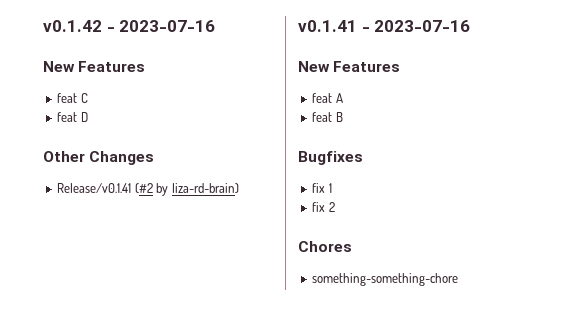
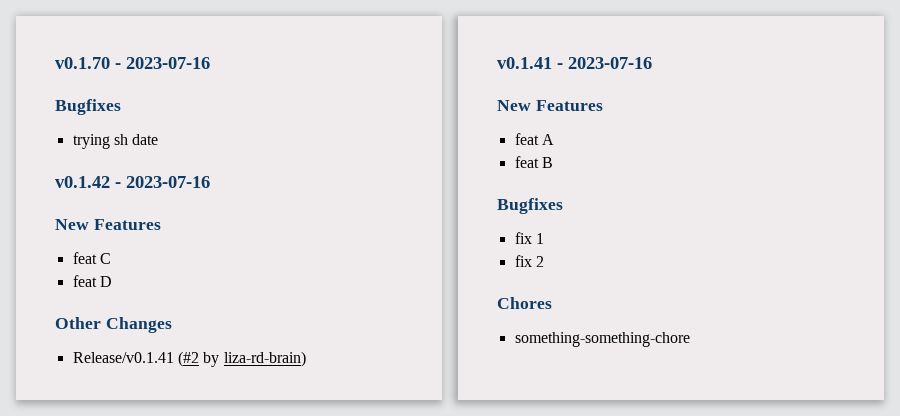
+ v0.1.70 - 2023-07-16
+ Bugfixes
+ trying sh date

